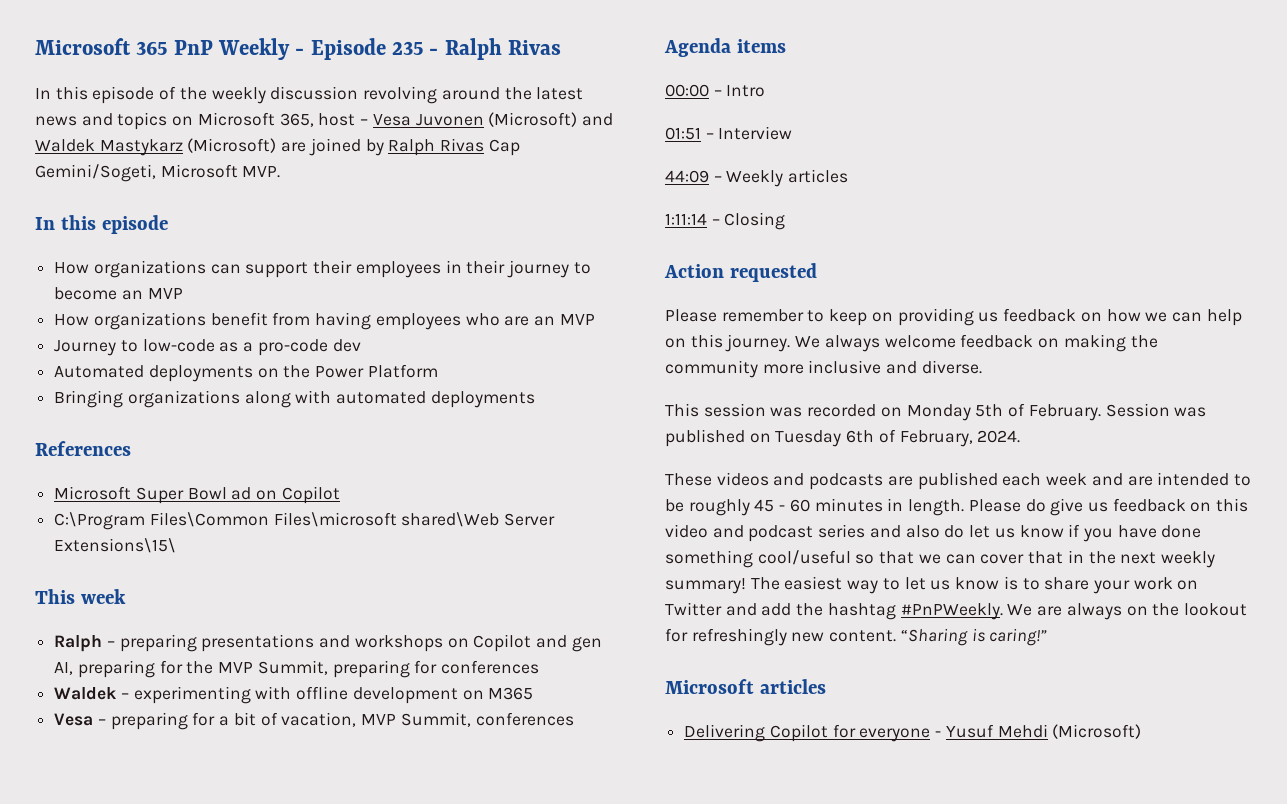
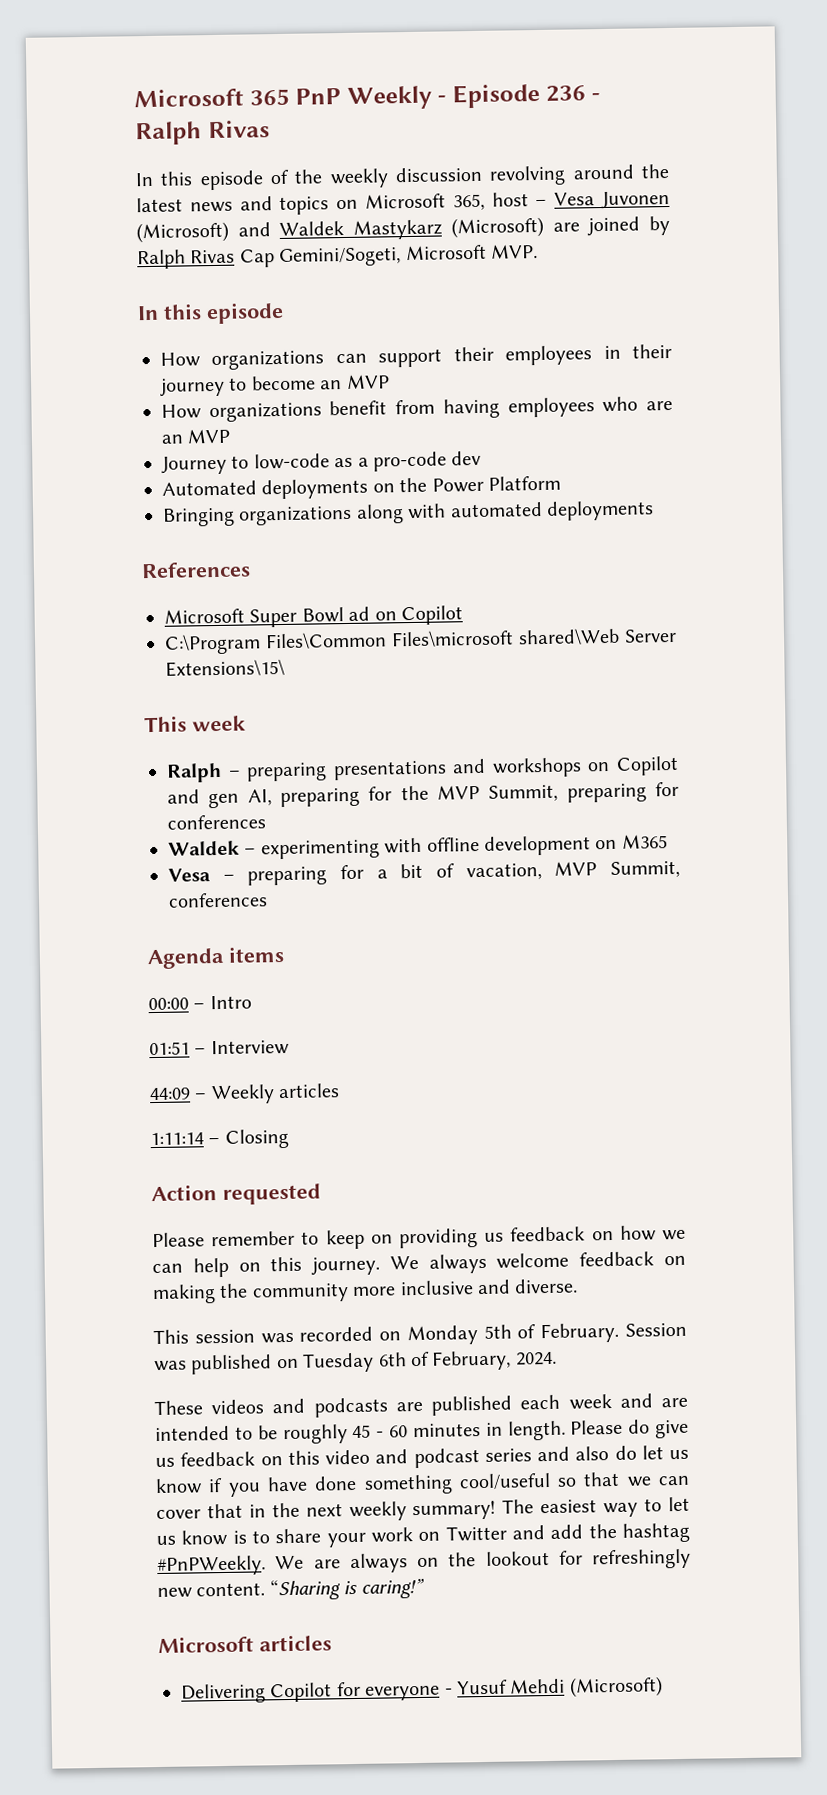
- Microsoft 365 PnP Weekly - Episode 235 - Ralph Rivas
+ Microsoft 365 PnP Weekly - Episode 236 - Ralph Rivas

